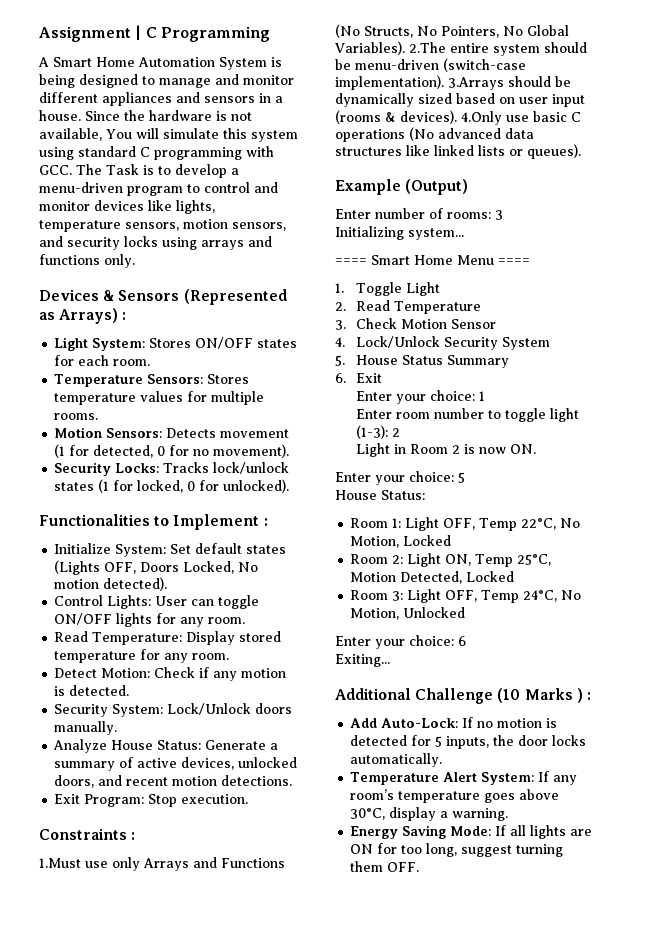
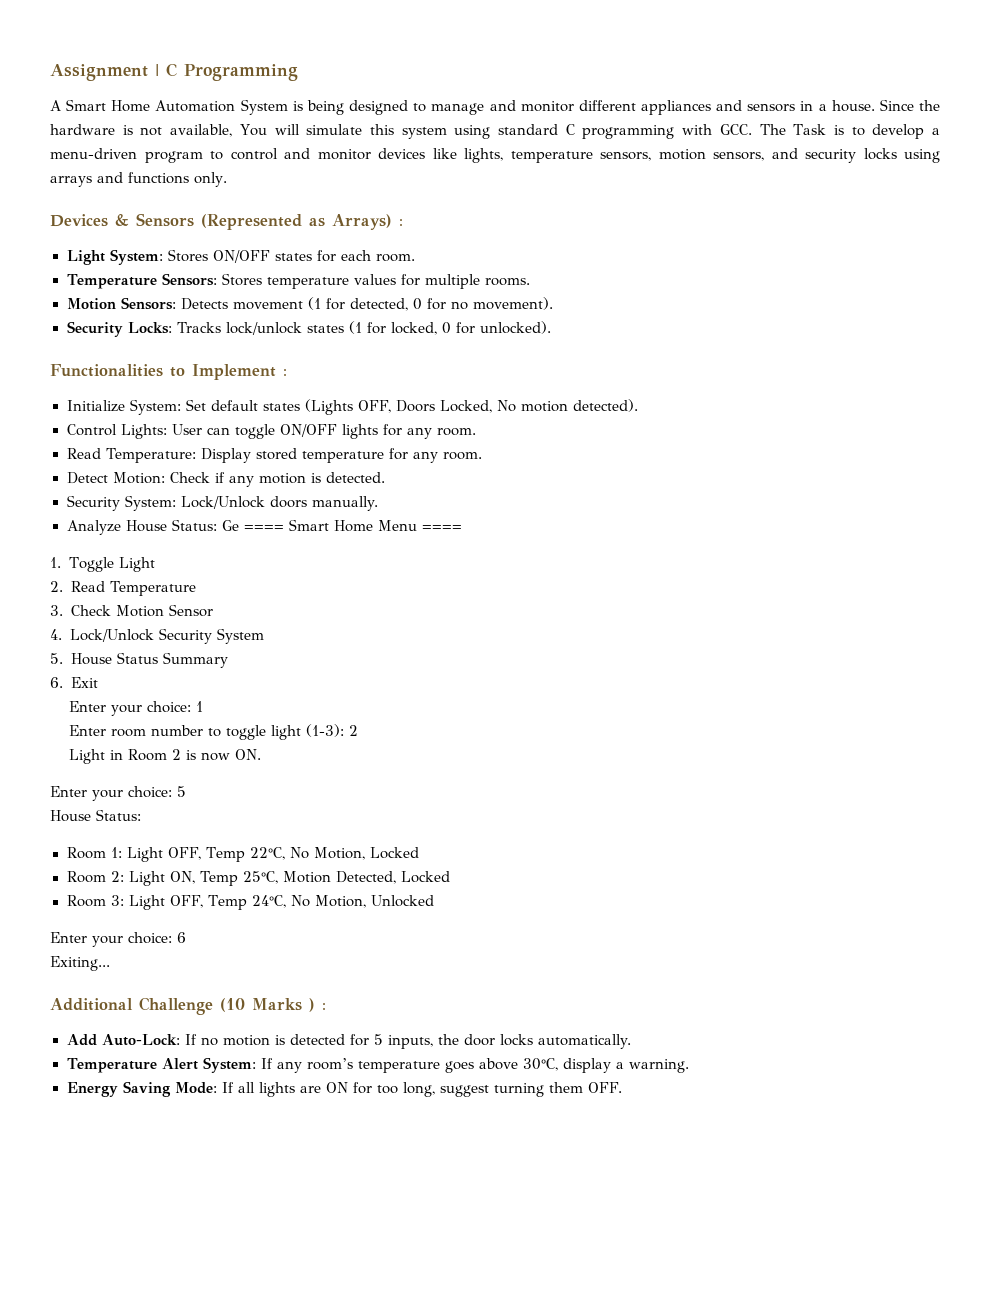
- Analyze House Status: Generate a summary of active devices, unlocked doors, and recent motion detections.
- Exit Program: Stop execution.
- Constraints :
- 1.Must use only Arrays and Functions (No Structs, No Pointers, No Global Variables). 2.The entire system should be menu-driven (switch-case implementation). 3.Arrays should be dynamically sized based on user input (rooms & devices). 4.Only use basic C operations (No advanced data structures like linked lists or queues).
- Example (Output)
- Enter number of rooms: 3
- Initializing system...
- ==== Smart Home Menu ====
+ Analyze House Status: Ge ==== Smart Home Menu ====

